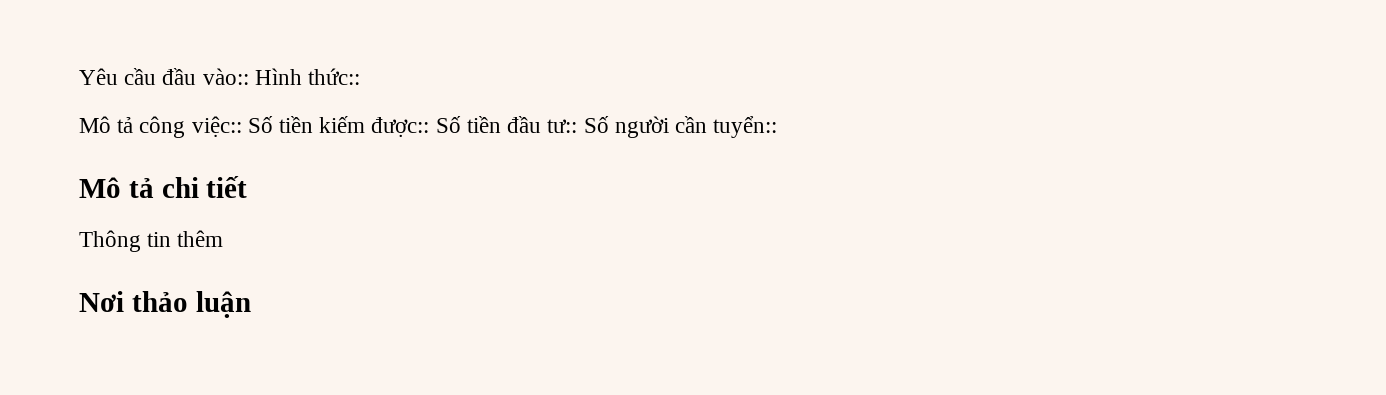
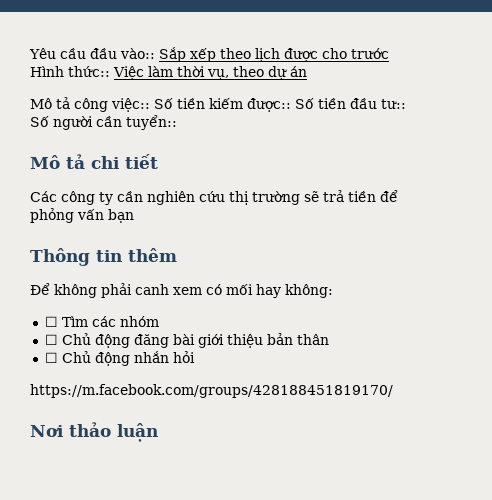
- Yêu cầu đầu vào:: Hình thức::
+ Yêu cầu đầu vào:: Sắp xếp theo lịch được cho trước Hình thức:: Việc làm thời vụ, theo dự án
+ Các công ty cần nghiên cứu thị trường sẽ trả tiền để phỏng vấn bạn
  Thông tin thêm
+ Để không phải canh xem có mối hay không:
+ ☐ Tìm các nhóm
+ ☐ Chủ động đăng bài giới thiệu bản thân
+ ☐ Chủ động nhắn hỏi
+ https://m.facebook.com/groups/428188451819170/

